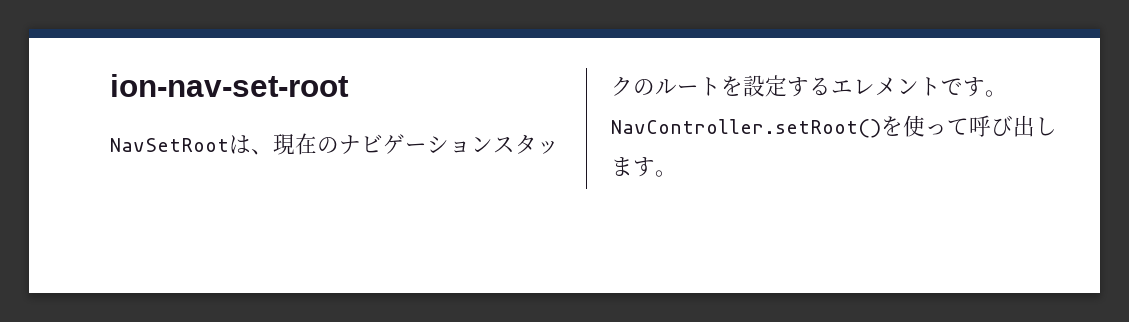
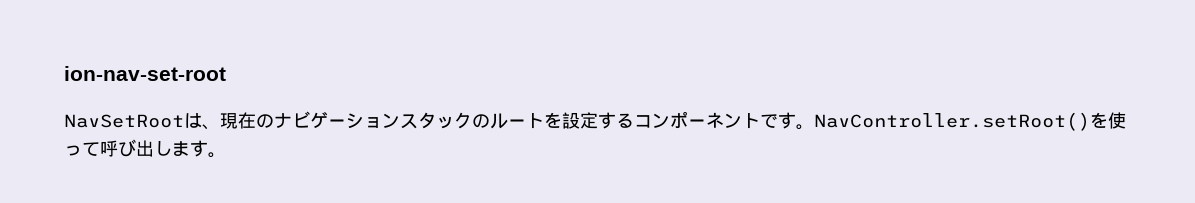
- NavSetRootは、現在のナビゲーションスタックのルートを設定するエレメントです。
+ NavSetRootは、現在のナビゲーションスタックのルートを設定するコンポーネントです。

